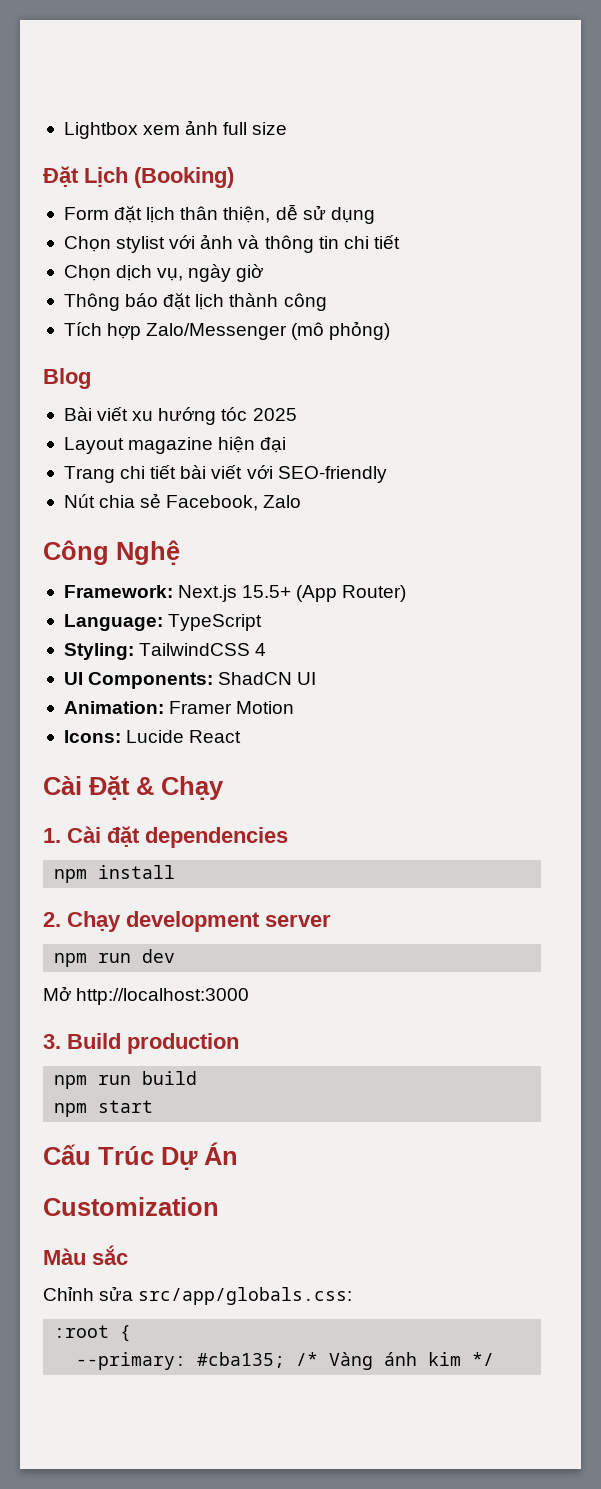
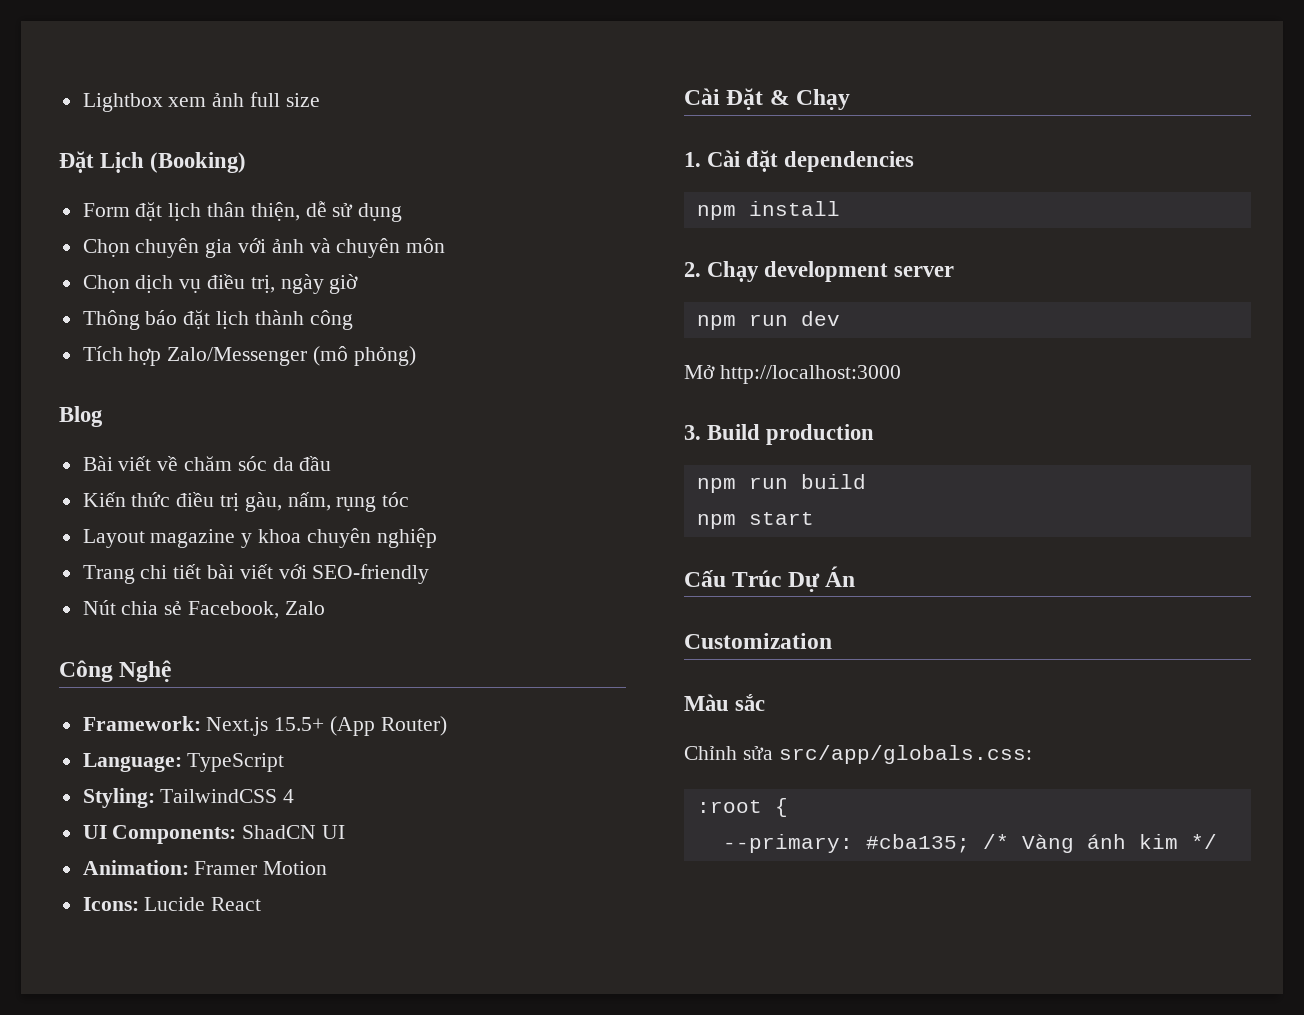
- Chọn stylist với ảnh và thông tin chi tiết
+ Chọn chuyên gia với ảnh và chuyên môn
- Chọn dịch vụ, ngày giờ
+ Chọn dịch vụ điều trị, ngày giờ
- Bài viết xu hướng tóc 2025
+ Bài viết về chăm sóc da đầu
+ Kiến thức điều trị gàu, nấm, rụng tóc
- Layout magazine hiện đại
+ Layout magazine y khoa chuyên nghiệp

